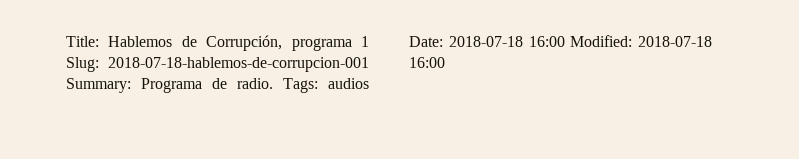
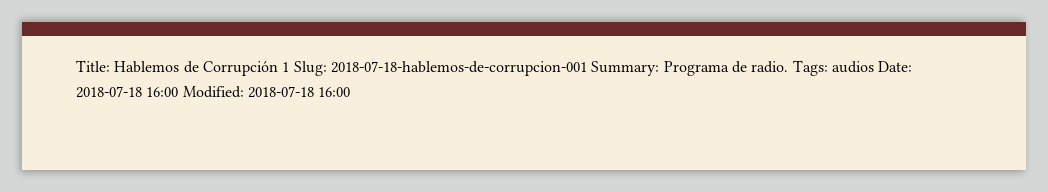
- Title: Hablemos de Corrupción, programa 1 Slug: 2018-07-18-hablemos-de-corrupcion-001 Summary: Programa de radio.
+ Title: Hablemos de Corrupción 1 Slug: 2018-07-18-hablemos-de-corrupcion-001 Summary: Programa de radio.

